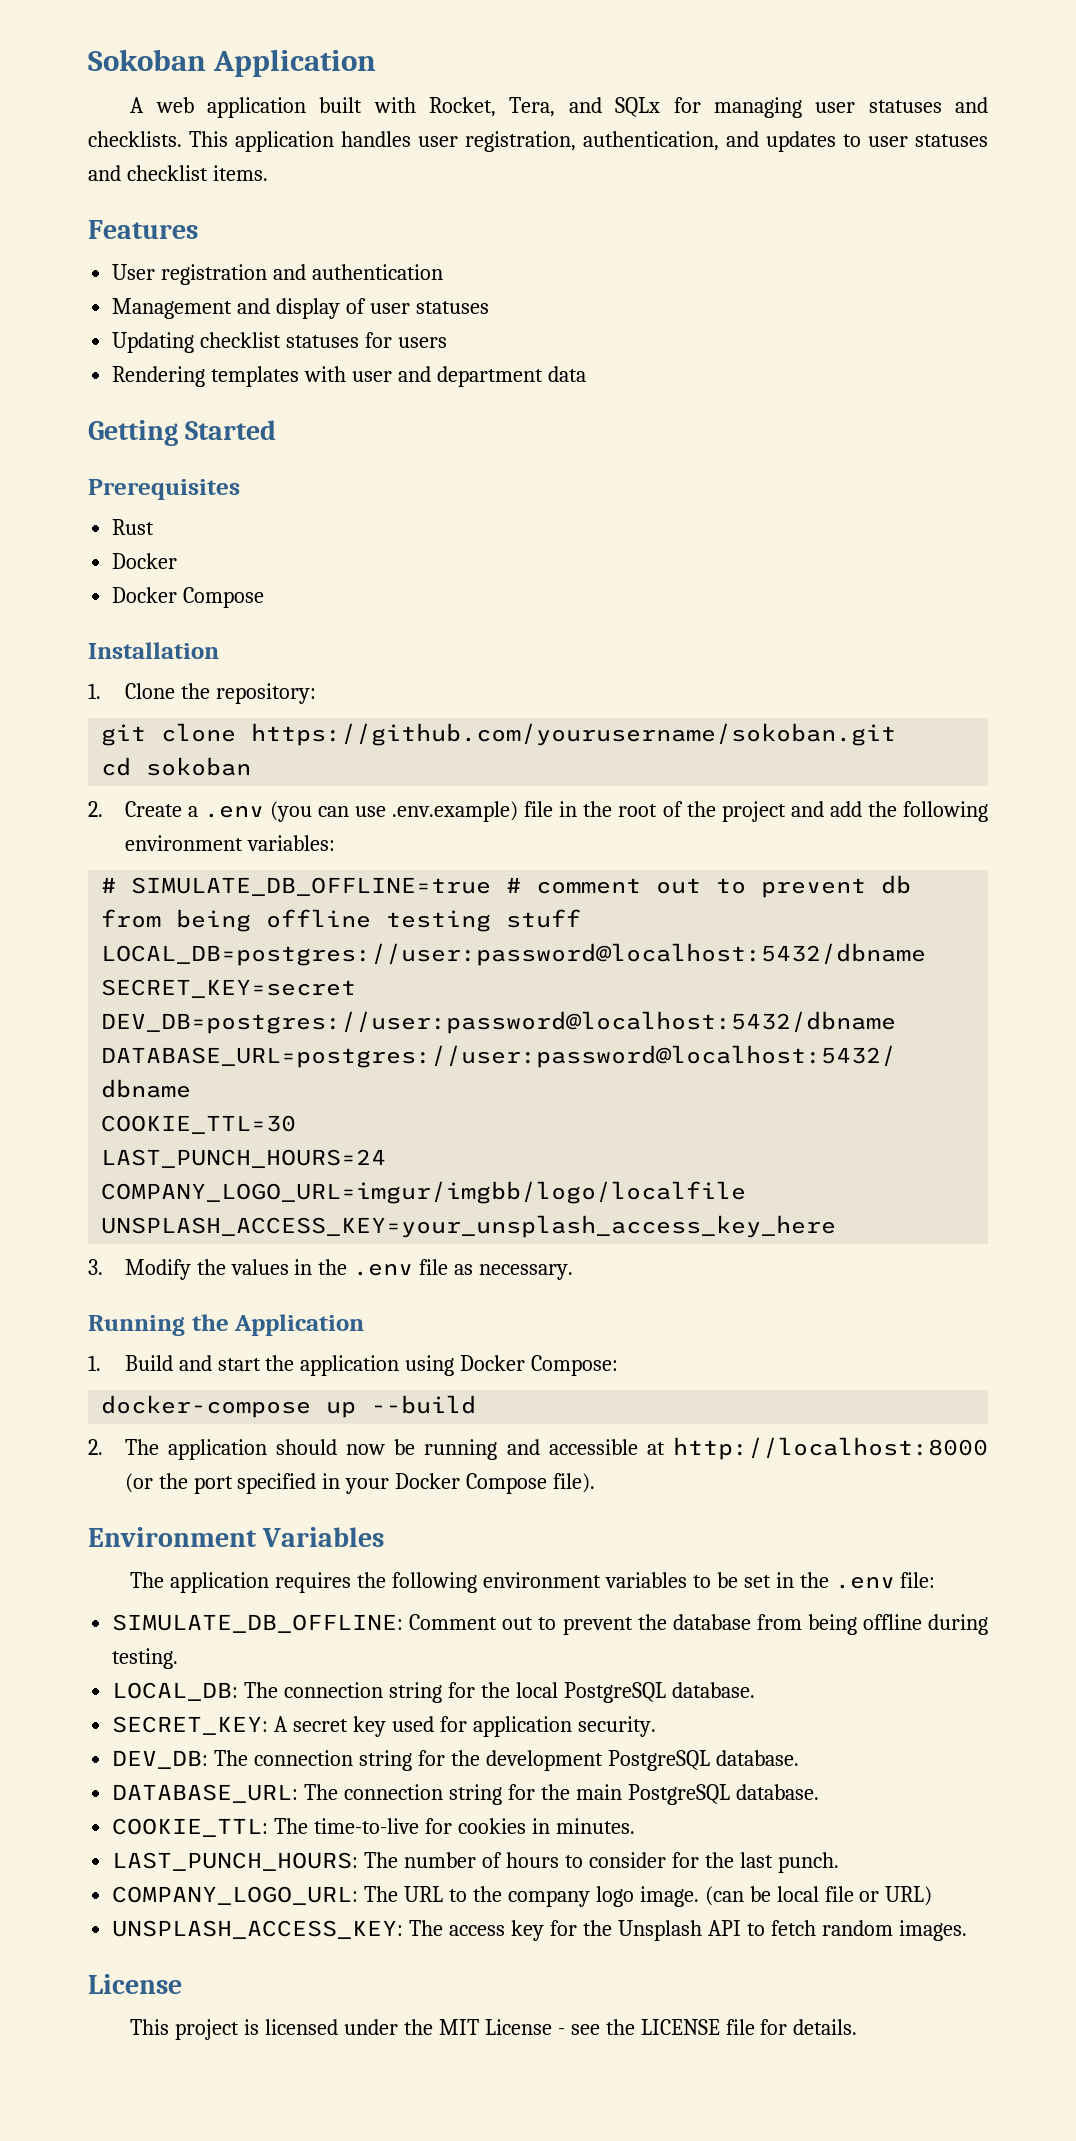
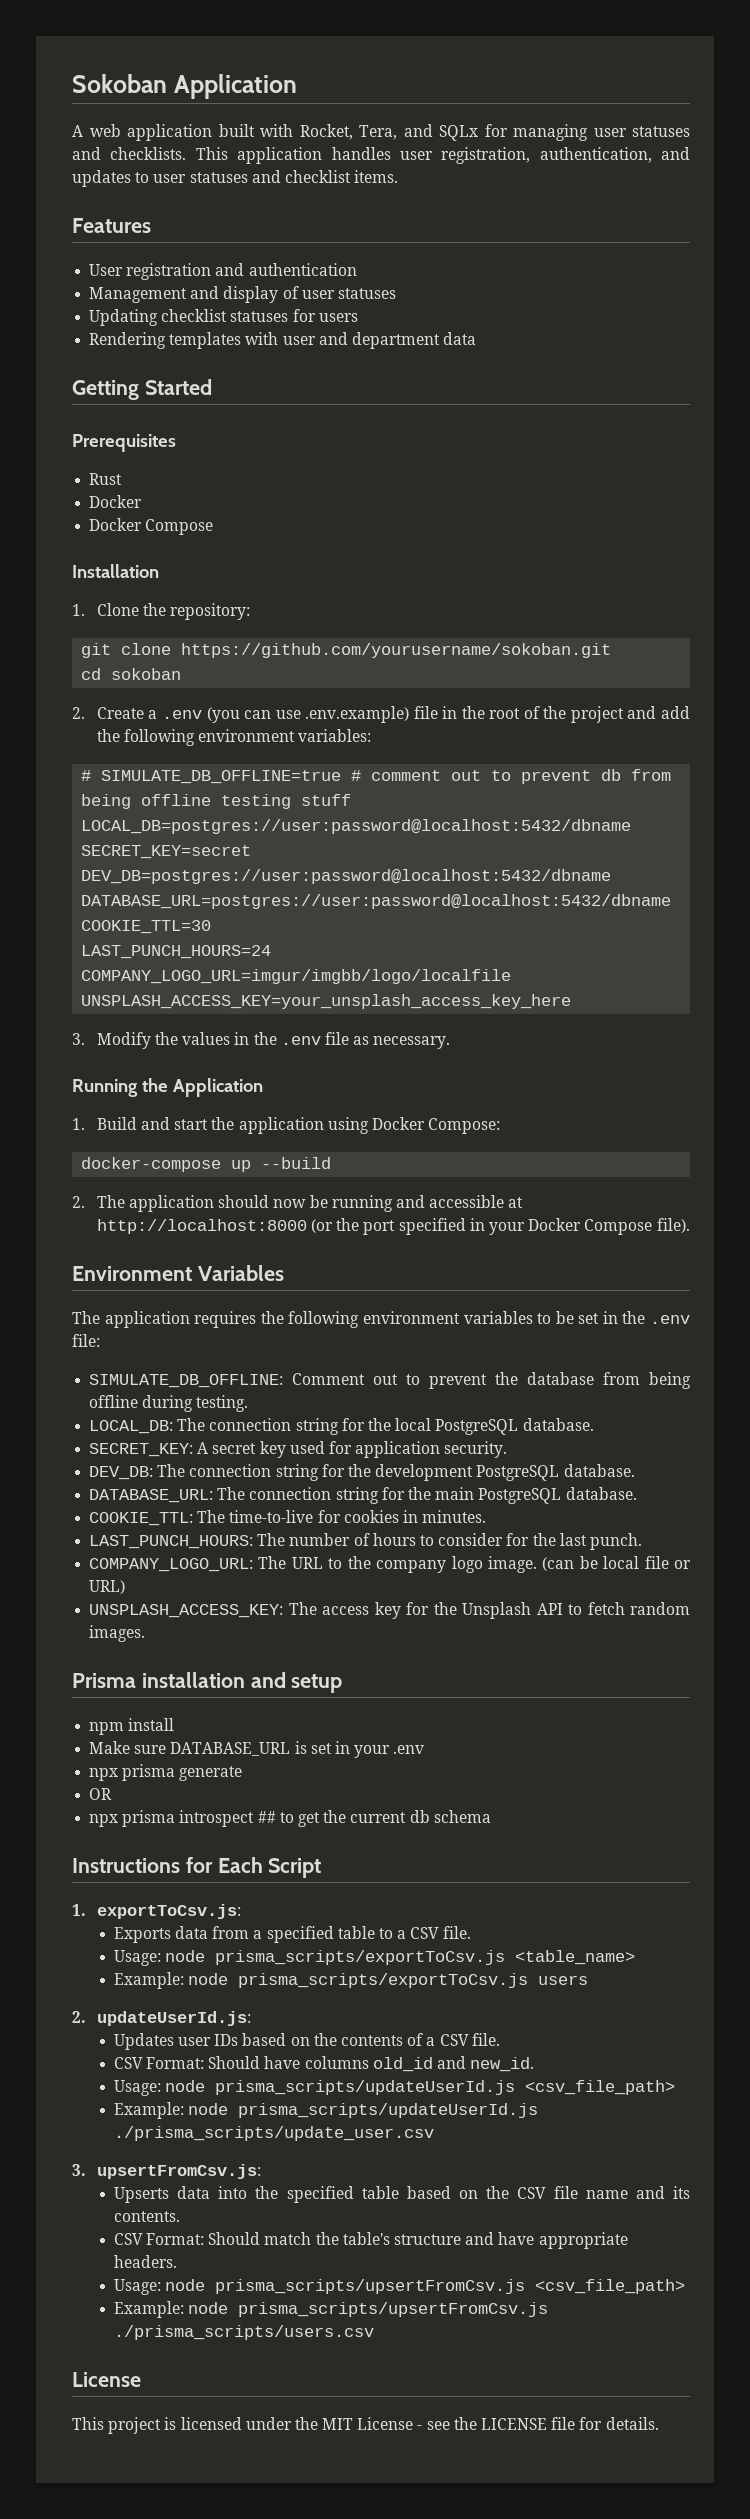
+ Prisma installation and setup
+ npm install
+ Make sure DATABASE_URL is set in your .env
+ npx prisma generate
+ OR
+ npx prisma introspect ## to get the current db schema
+ Instructions for Each Script
+ 1. exportToCsv.js:
+ Exports data from a specified table to a CSV file.
+ Usage: node prisma_scripts/exportToCsv.js <table_name>
+ Example: node prisma_scripts/exportToCsv.js users
+ 2. updateUserId.js:
+ Updates user IDs based on the contents of a CSV file.
+ CSV Format: Should have columns old_id and new_id.
+ Usage: node prisma_scripts/updateUserId.js <csv_file_path>
+ Example: node prisma_scripts/updateUserId.js ./prisma_scripts/update_user.csv
+ 3. upsertFromCsv.js:
+ Upserts data into the specified table based on the CSV file name and its contents.
+ CSV Format: Should match the table's structure and have appropriate headers.
+ Usage: node prisma_scripts/upsertFromCsv.js <csv_file_path>
+ Example: node prisma_scripts/upsertFromCsv.js ./prisma_scripts/users.csv

